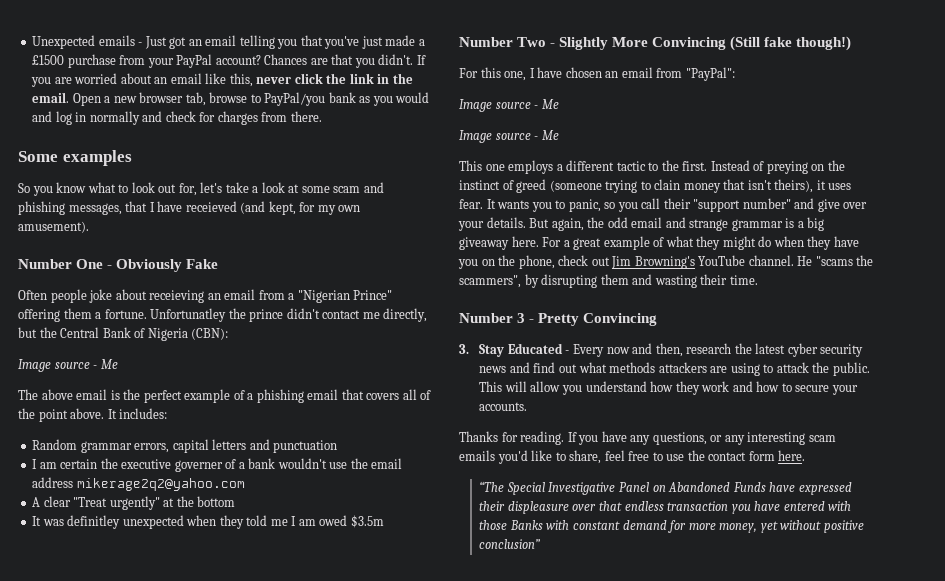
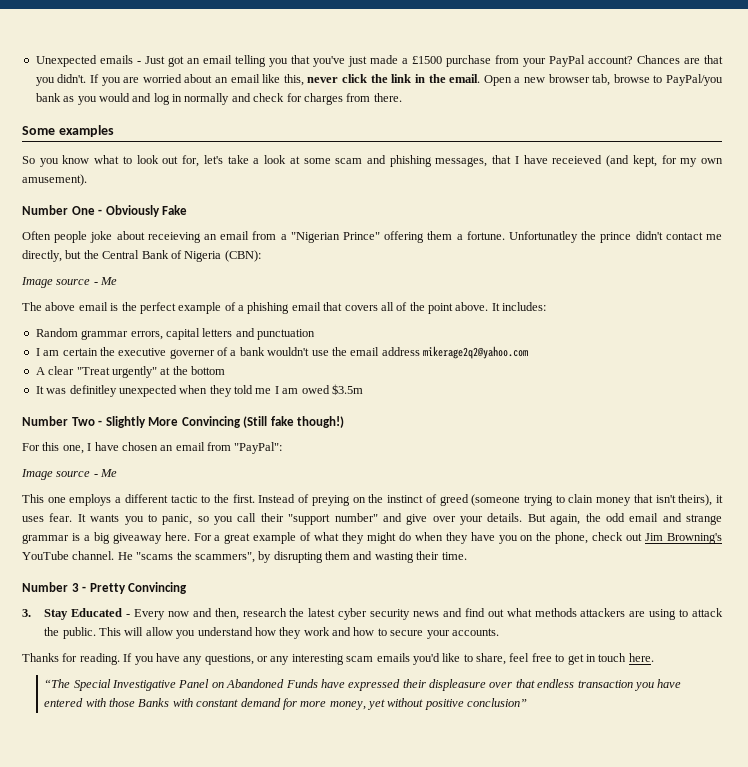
  For this one, I have chosen an email from "PayPal":
- Image source - Me
- If you have any questions, or any interesting scam emails you'd like to share, feel free to use the contact form here.
+ If you have any questions, or any interesting scam emails you'd like to share, feel free to get in touch here.

